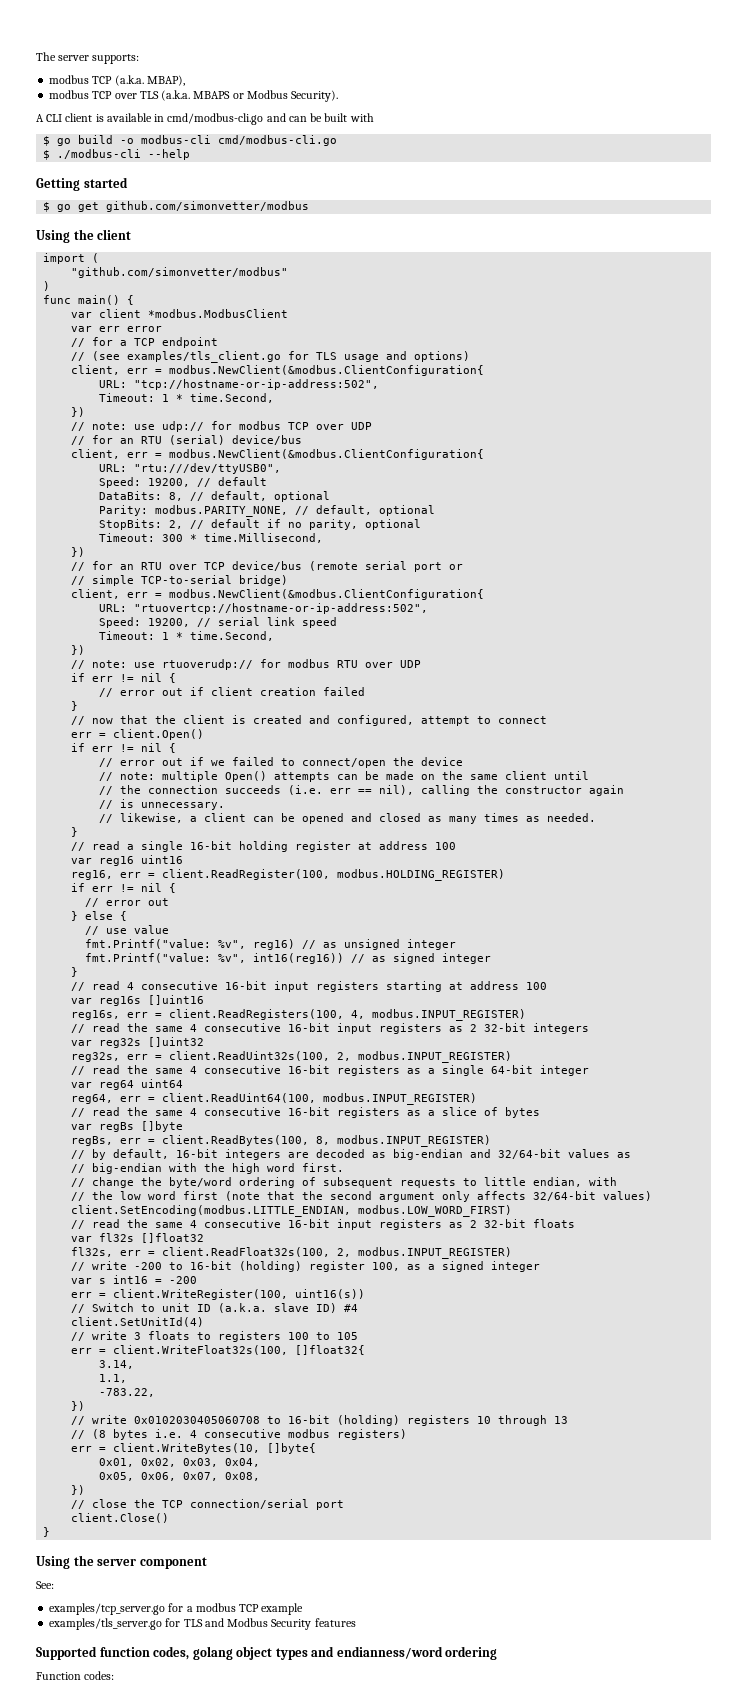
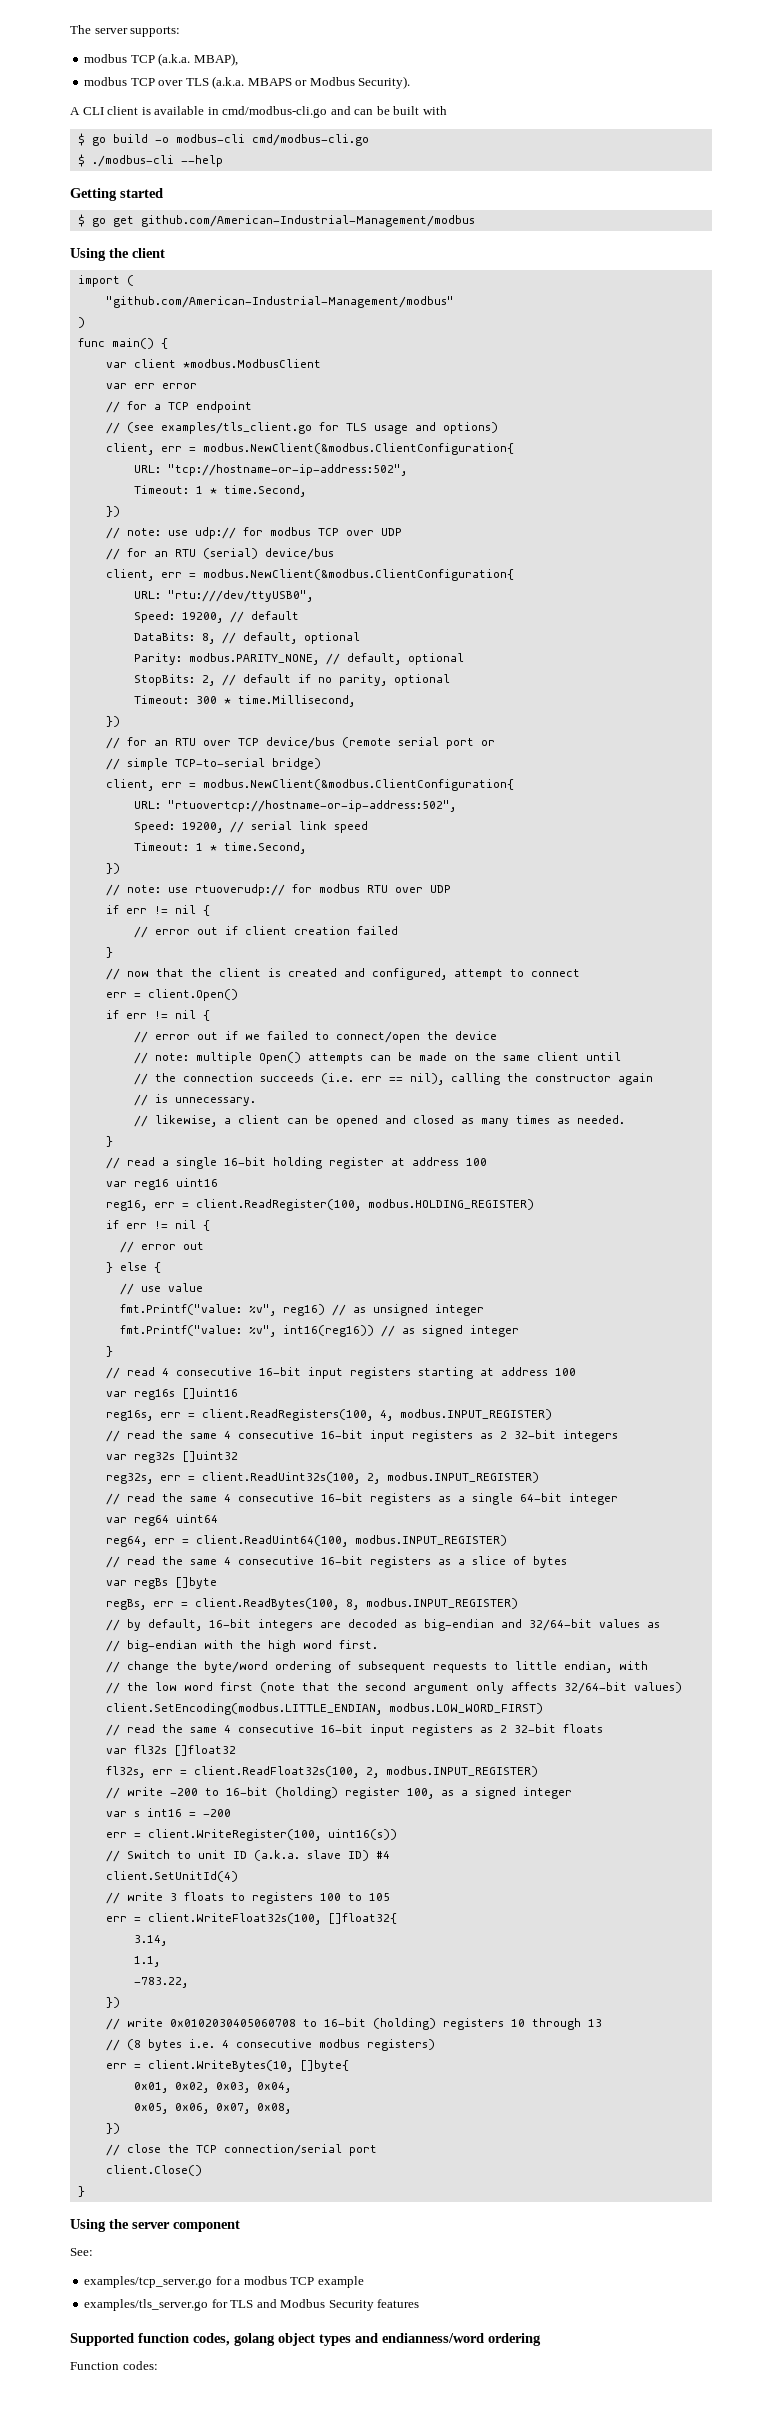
- $ go get github.com/simonvetter/modbus
+ $ go get github.com/American-Industrial-Management/modbus
- "github.com/simonvetter/modbus"
+ "github.com/American-Industrial-Management/modbus"

